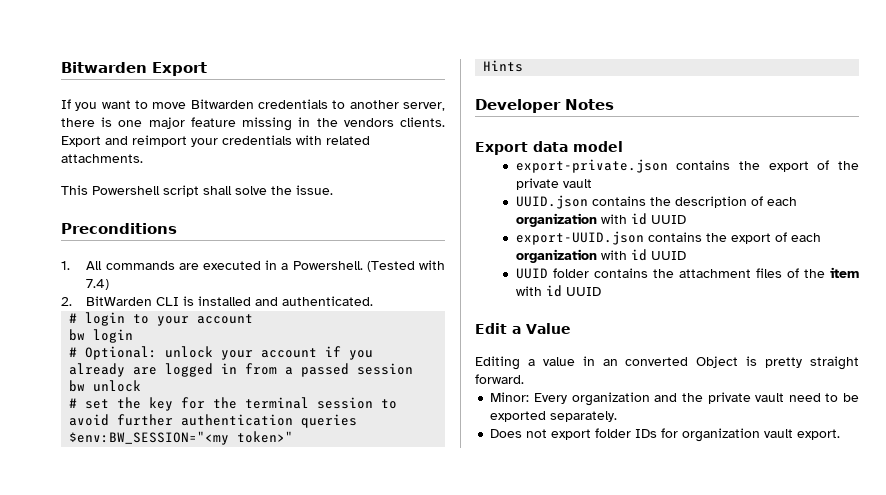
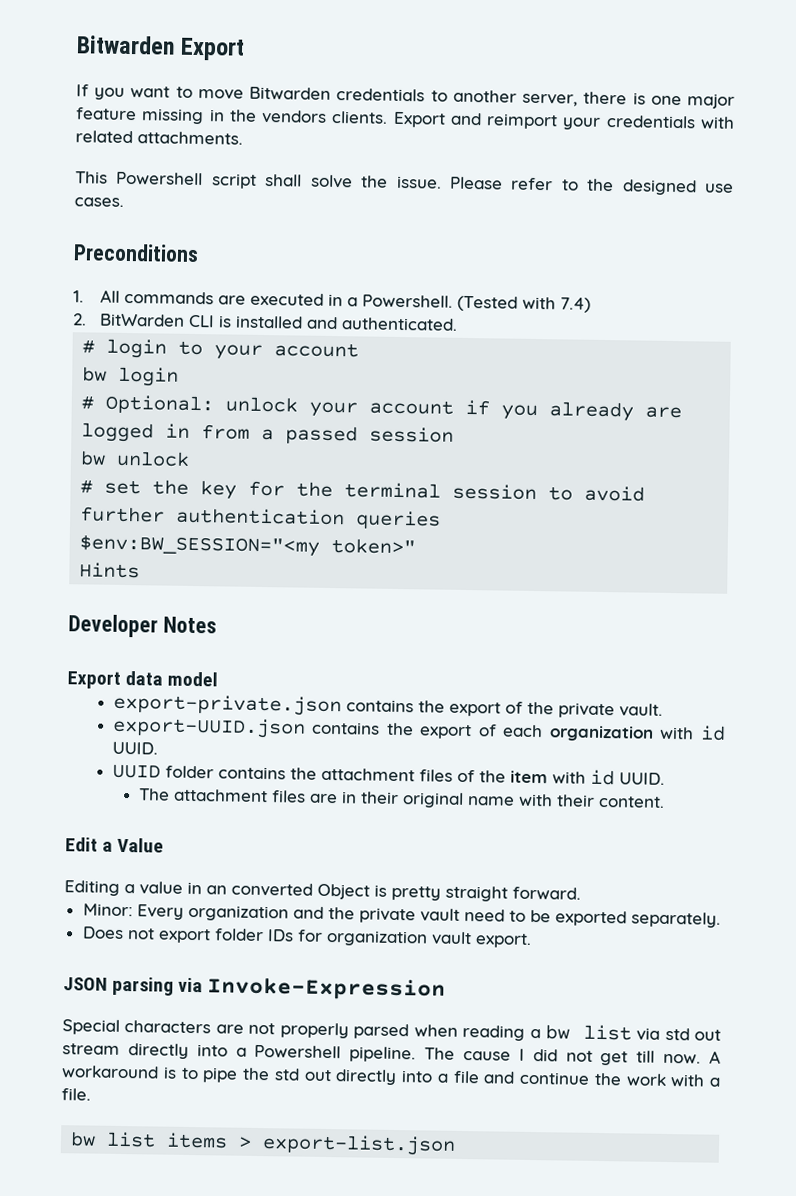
+ Please refer to the designed use cases.
- export-private.json contains the export of the private vault
- UUID.json contains the description of each organization with id UUID
+ export-private.json contains the export of the private vault.
- export-UUID.json contains the export of each organization with id UUID
+ export-UUID.json contains the export of each organization with id UUID.
- UUID folder contains the attachment files of the item with id UUID
+ UUID folder contains the attachment files of the item with id UUID.
+ The attachment files are in their original name with their content.
+ JSON parsing via Invoke-Expression
+ Special characters are not properly parsed when reading a bw list via std out stream directly into a Powershell pipeline. The cause I did not get till now. A workaround is to pipe the std out directly into a file and continue the work with a file.
+ bw list items > export-list.json

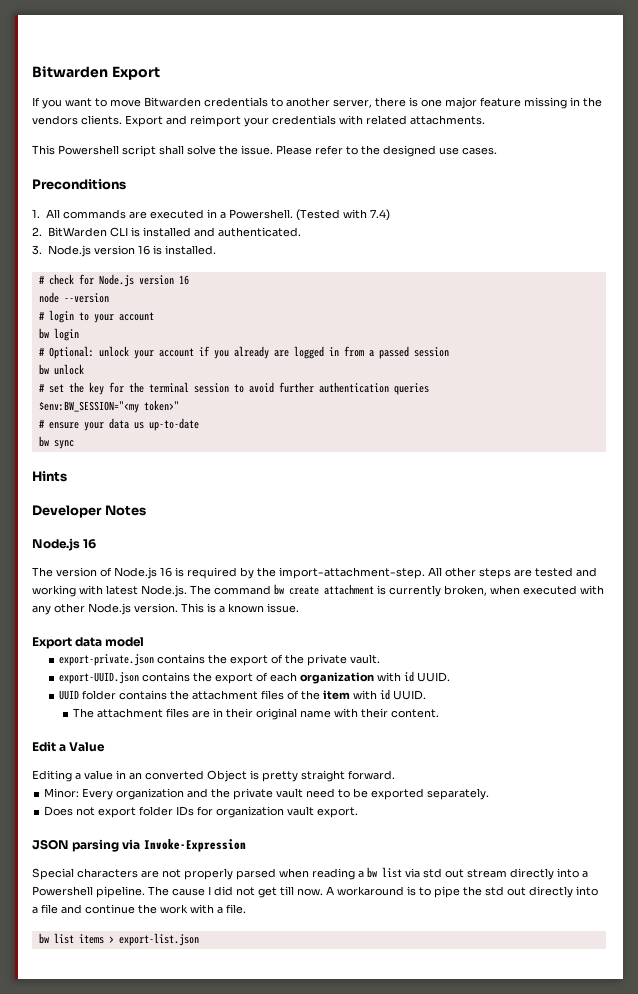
+ 3. Node.js version 16 is installed.
+ # check for Node.js version 16
+ node --version
+ # ensure your data us up-to-date
+ bw sync
  Hints
  Developer Notes
+ Node.js 16
+ The version of Node.js 16 is required by the import-attachment-step. All other steps are tested and working with latest Node.js. The command bw create attachment is currently broken, when executed with any other Node.js version. This is a known issue.

